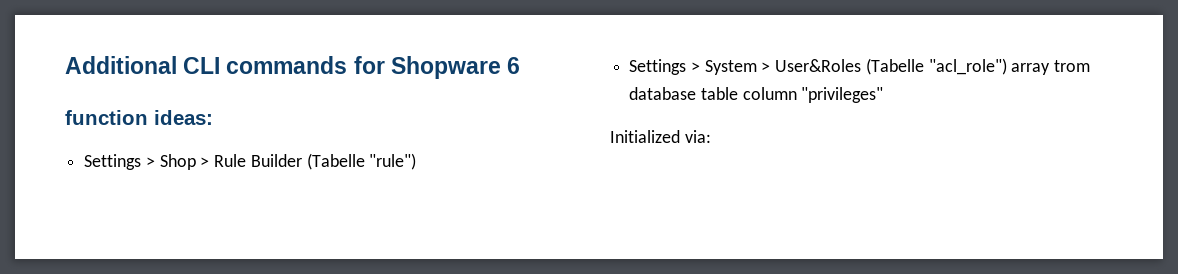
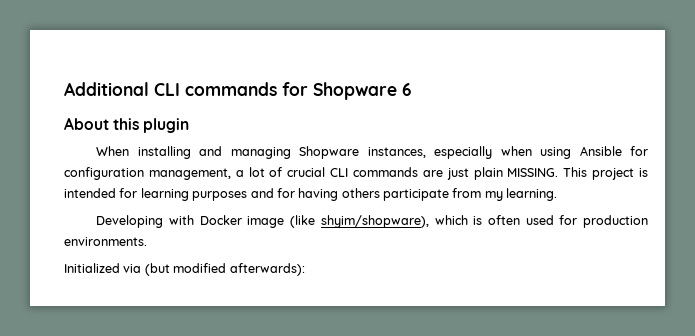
- function ideas:
- Settings > Shop > Rule Builder (Tabelle "rule")
- Settings > System > User&Roles (Tabelle "acl_role") array trom database table column "privileges"
- Initialized via:
+ About this plugin
+ When installing and managing Shopware instances, especially when using Ansible for configuration management, a lot of crucial CLI commands are just plain MISSING. This project is intended for learning purposes and for having others participate from my learning.
+ Developing with Docker image (like shyim/shopware), which is often used for production environments.
+ Initialized via (but modified afterwards):

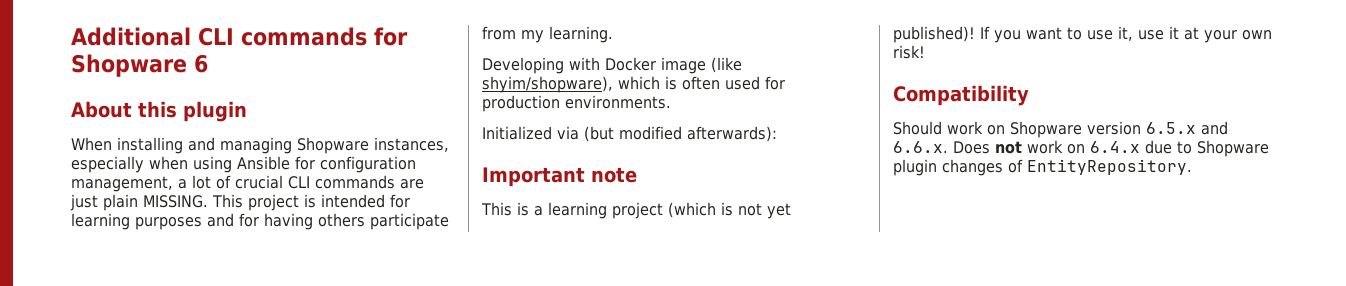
+ Important note
+ This is a learning project (which is not yet published)! If you want to use it, use it at your own risk!
+ Compatibility
+ Should work on Shopware version 6.5.x and 6.6.x. Does not work on 6.4.x due to Shopware plugin changes of EntityRepository.

